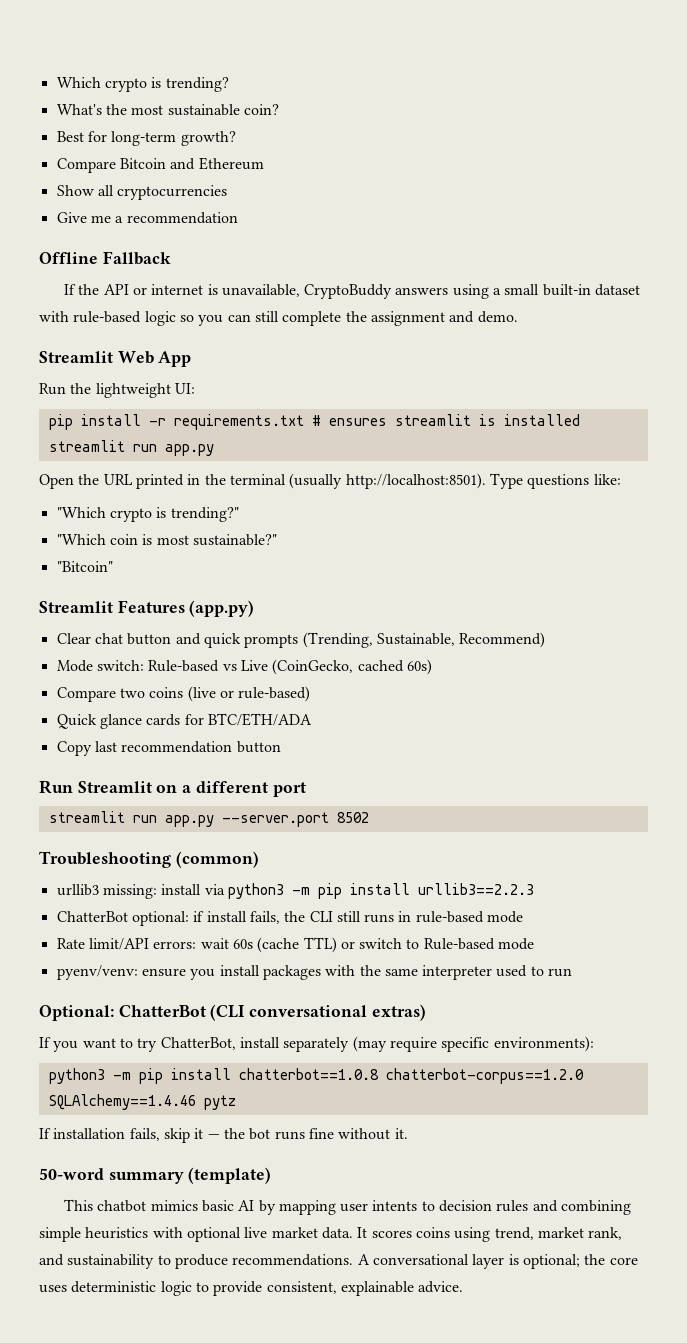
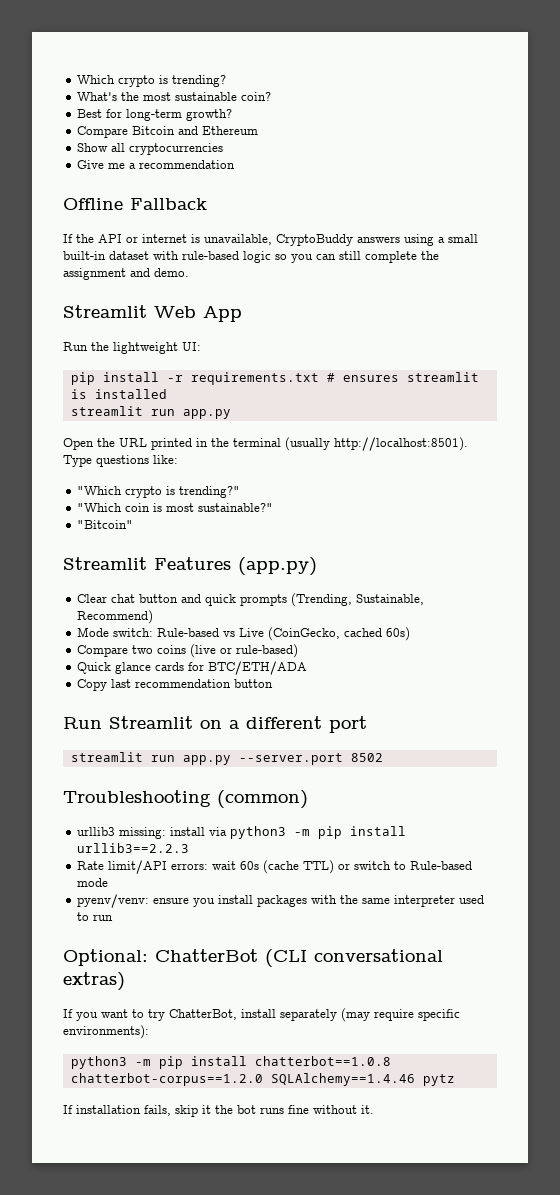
- ChatterBot optional: if install fails, the CLI still runs in rule-based mode
- If installation fails, skip it — the bot runs fine without it.
+ If installation fails, skip it the bot runs fine without it.
- 50-word summary (template)
- This chatbot mimics basic AI by mapping user intents to decision rules and combining simple heuristics with optional live market data. It scores coins using trend, market rank, and sustainability to produce recommendations. A conversational layer is optional; the core uses deterministic logic to provide consistent, explainable advice.

